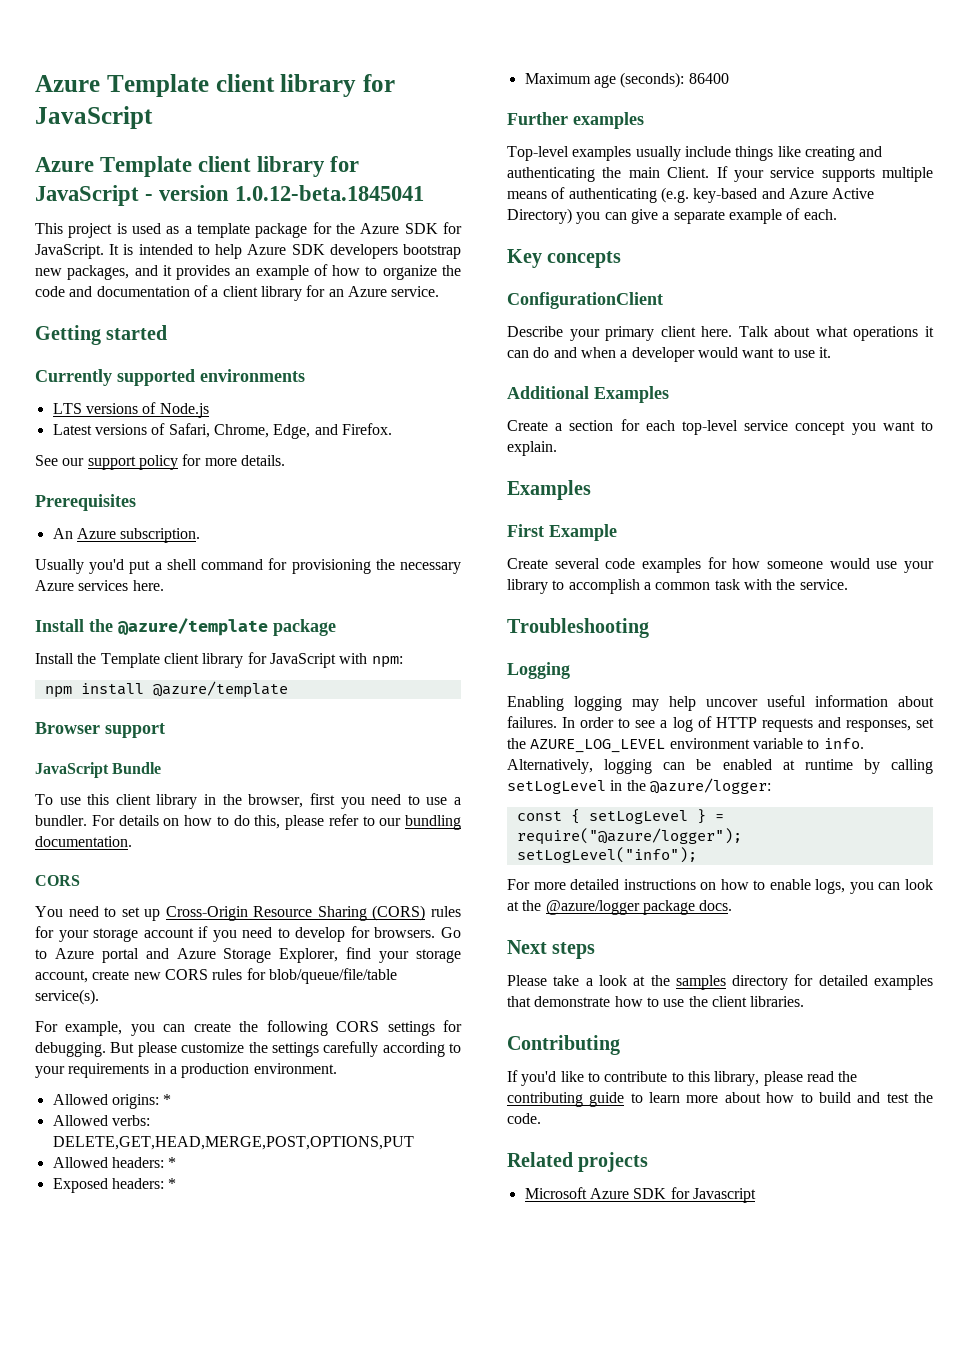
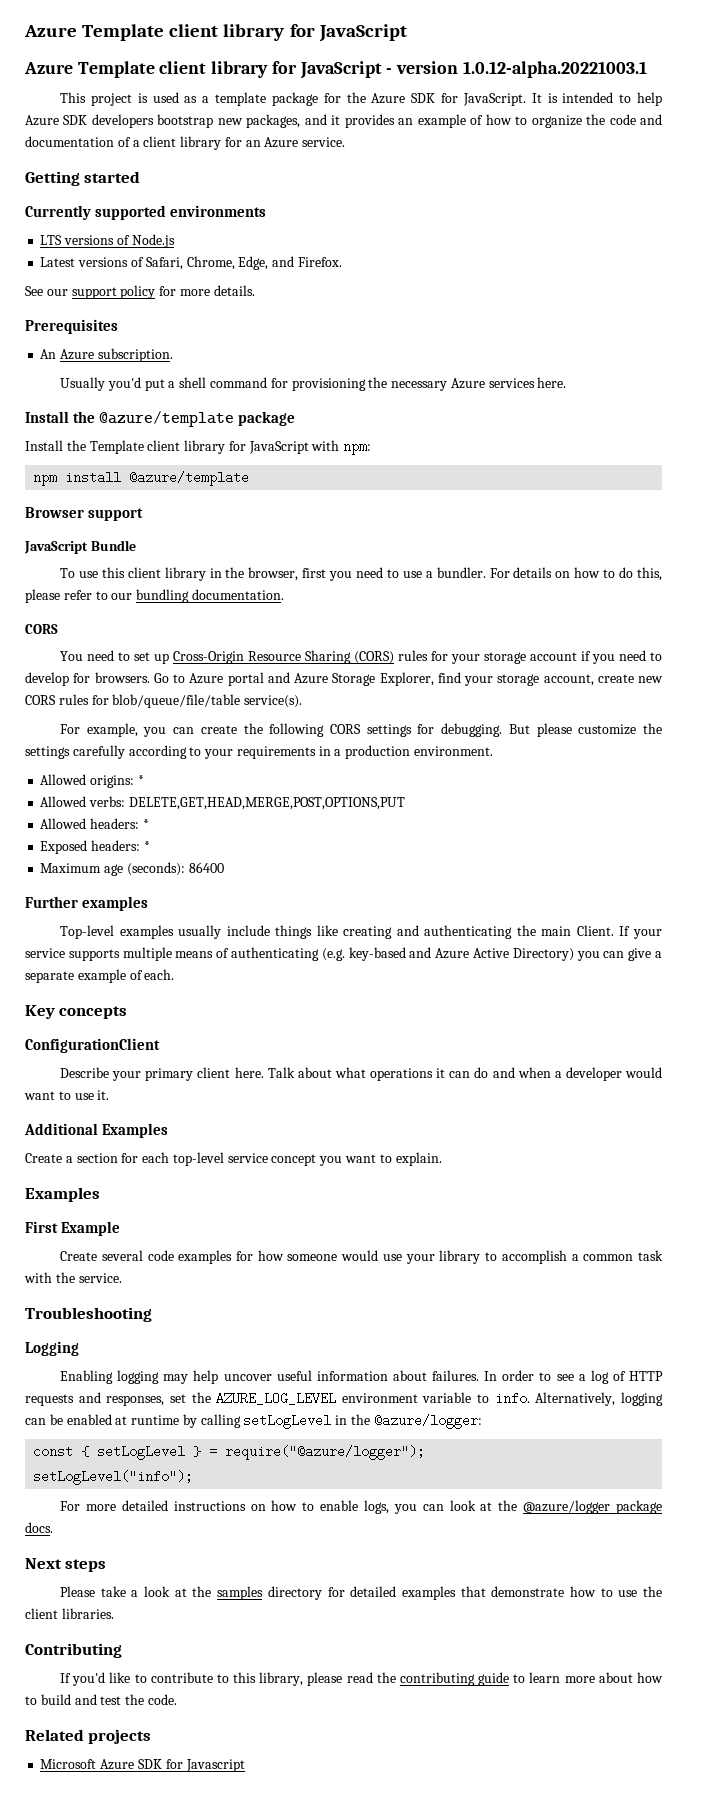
- Azure Template client library for JavaScript - version 1.0.12-beta.1845041
+ Azure Template client library for JavaScript - version 1.0.12-alpha.20221003.1

